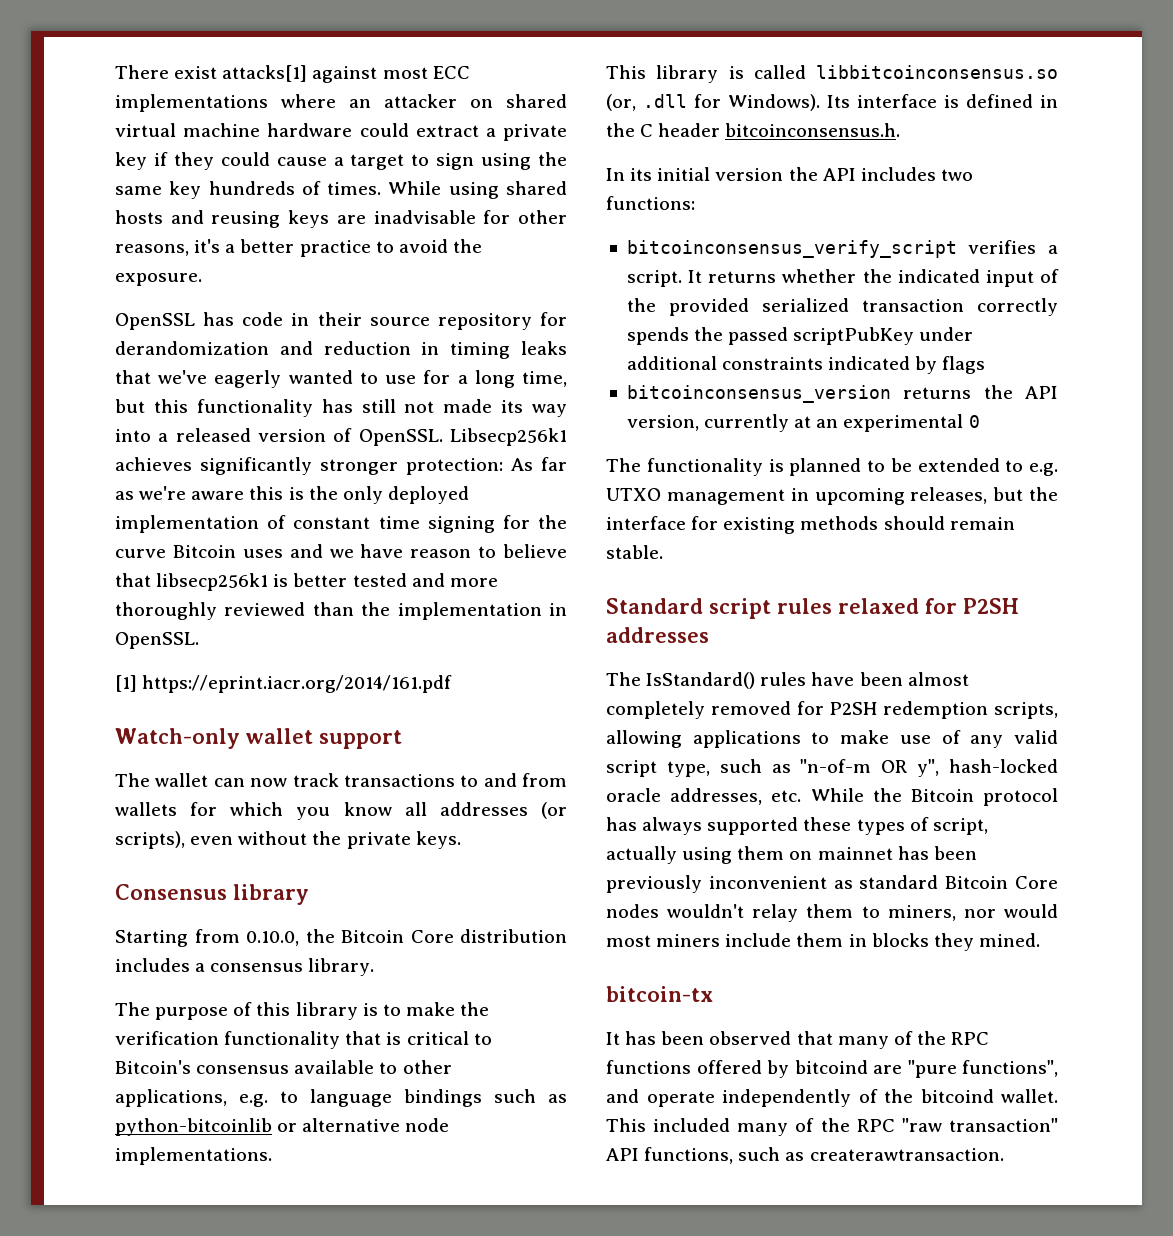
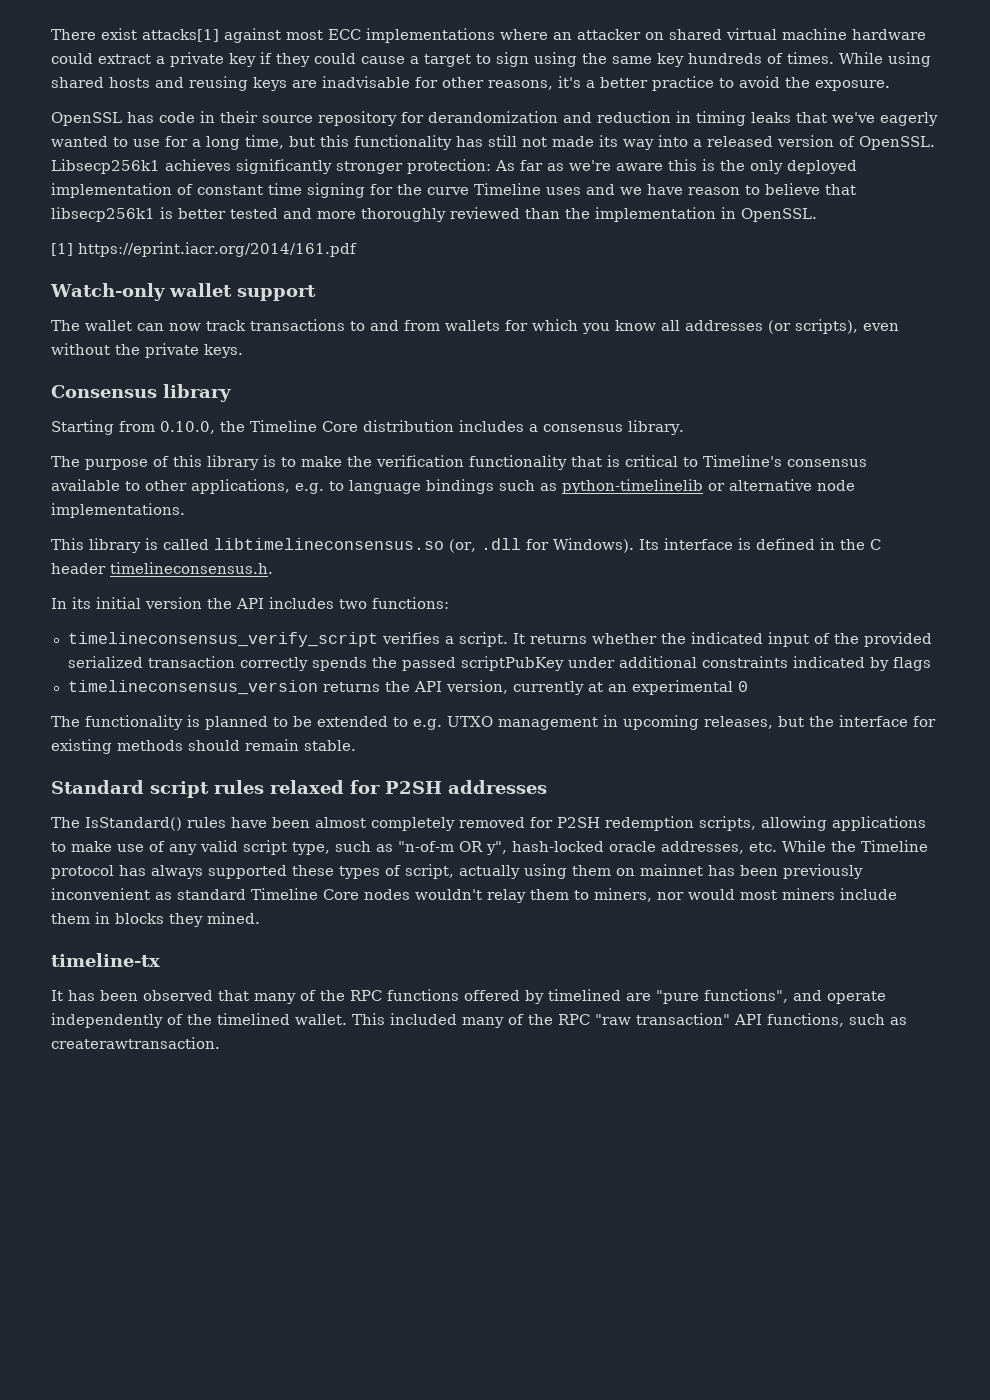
- Libsecp256k1 achieves significantly stronger protection: As far as we're aware this is the only deployed implementation of constant time signing for the curve Bitcoin uses and we have reason to believe that libsecp256k1 is better tested and more thoroughly reviewed than the implementation in OpenSSL.
+ Libsecp256k1 achieves significantly stronger protection: As far as we're aware this is the only deployed implementation of constant time signing for the curve Timeline uses and we have reason to believe that libsecp256k1 is better tested and more thoroughly reviewed than the implementation in OpenSSL.
- Starting from 0.10.0, the Bitcoin Core distribution includes a consensus library.
+ Starting from 0.10.0, the Timeline Core distribution includes a consensus library.
- The purpose of this library is to make the verification functionality that is critical to Bitcoin's consensus available to other applications, e.g. to language bindings such as python-bitcoinlib or alternative node implementations.
+ The purpose of this library is to make the verification functionality that is critical to Timeline's consensus available to other applications, e.g. to language bindings such as python-timelinelib or alternative node implementations.
- This library is called libbitcoinconsensus.so (or, .dll for Windows).
+ This library is called libtimelineconsensus.so (or, .dll for Windows).
- Its interface is defined in the C header bitcoinconsensus.h.
+ Its interface is defined in the C header timelineconsensus.h.
- bitcoinconsensus_verify_script verifies a script.
+ timelineconsensus_verify_script verifies a script.
- bitcoinconsensus_version returns the API version, currently at an experimental 0
+ timelineconsensus_version returns the API version, currently at an experimental 0
- The IsStandard() rules have been almost completely removed for P2SH redemption scripts, allowing applications to make use of any valid script type, such as "n-of-m OR y", hash-locked oracle addresses, etc. While the Bitcoin protocol has always supported these types of script, actually using them on mainnet has been previously inconvenient as standard Bitcoin Core nodes wouldn't relay them to miners, nor would most miners include them in blocks they mined.
+ The IsStandard() rules have been almost completely removed for P2SH redemption scripts, allowing applications to make use of any valid script type, such as "n-of-m OR y", hash-locked oracle addresses, etc. While the Timeline protocol has always supported these types of script, actually using them on mainnet has been previously inconvenient as standard Timeline Core nodes wouldn't relay them to miners, nor would most miners include them in blocks they mined.
- bitcoin-tx
+ timeline-tx
- It has been observed that many of the RPC functions offered by bitcoind are "pure functions", and operate independently of the bitcoind wallet.
+ It has been observed that many of the RPC functions offered by timelined are "pure functions", and operate independently of the timelined wallet.

